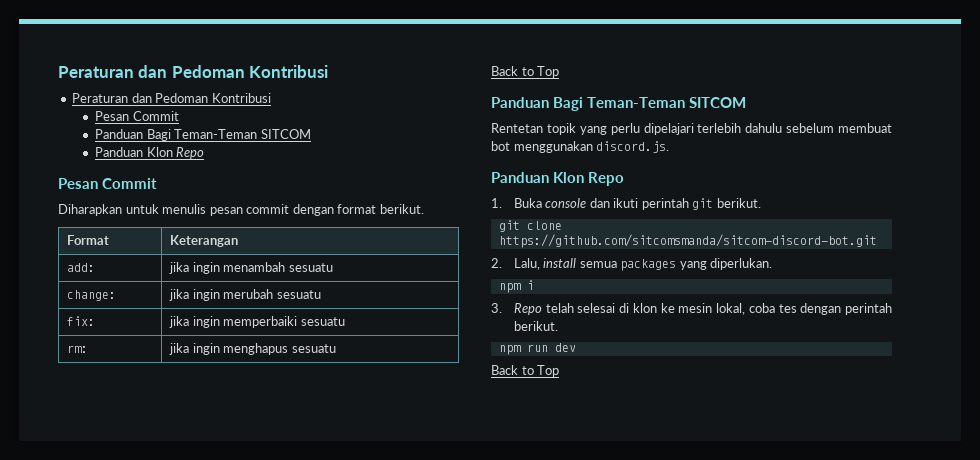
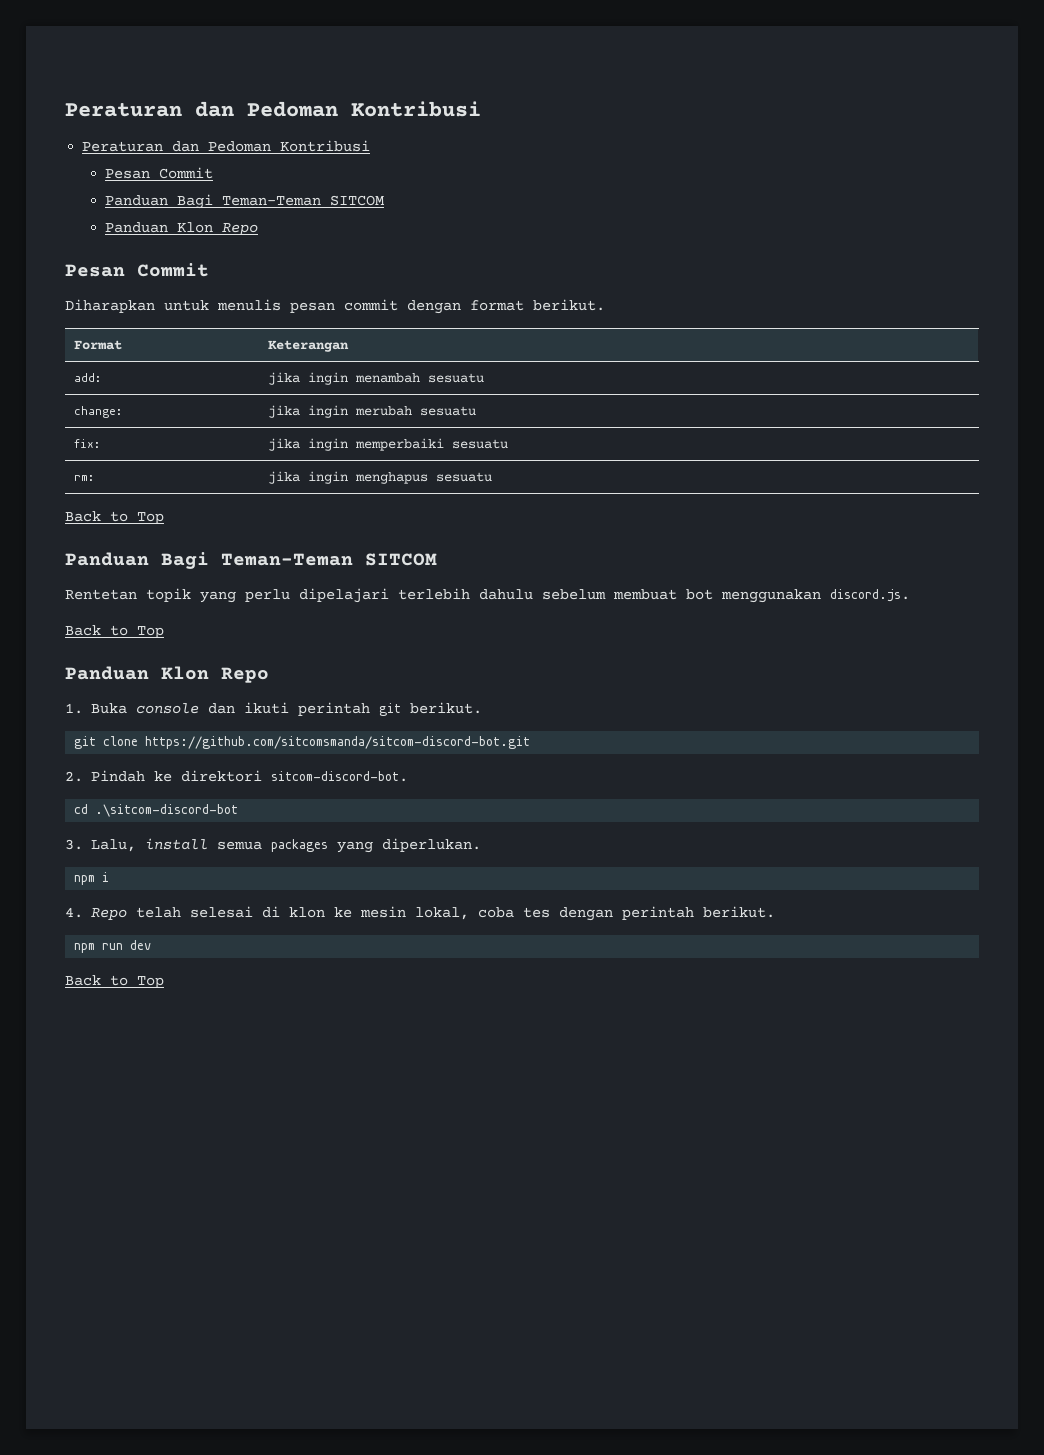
  Rentetan topik yang perlu dipelajari terlebih dahulu sebelum membuat bot menggunakan discord.js.
+ Back to Top
- 2. Lalu, install semua packages yang diperlukan.
+ 2. Pindah ke direktori sitcom-discord-bot.
+ cd .\sitcom-discord-bot
+ 3. Lalu, install semua packages yang diperlukan.
- 3. Repo telah selesai di klon ke mesin lokal, coba tes dengan perintah berikut.
+ 4. Repo telah selesai di klon ke mesin lokal, coba tes dengan perintah berikut.

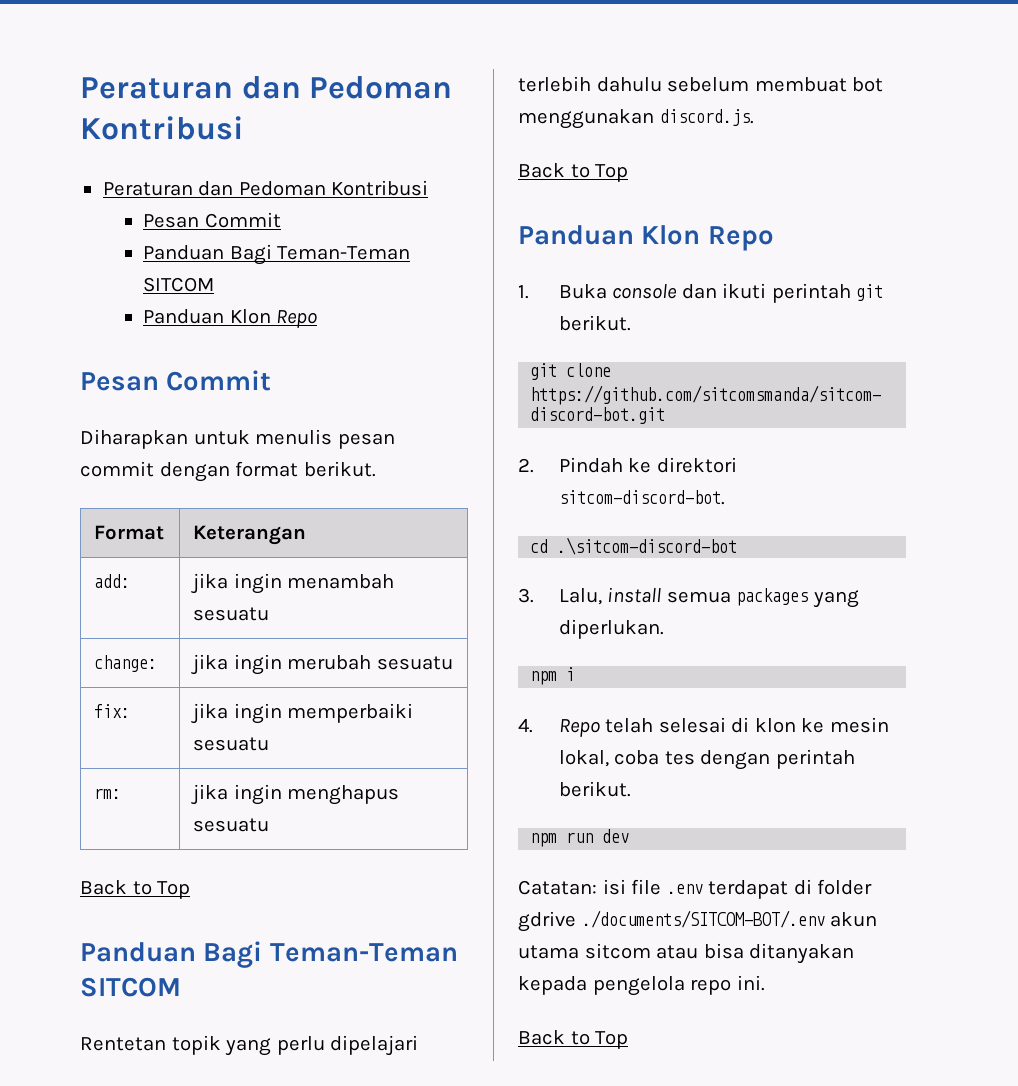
+ Catatan: isi file .env terdapat di folder gdrive ./documents/SITCOM-BOT/.env akun utama sitcom atau bisa ditanyakan kepada pengelola repo ini.

